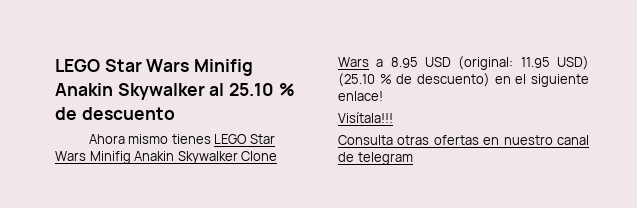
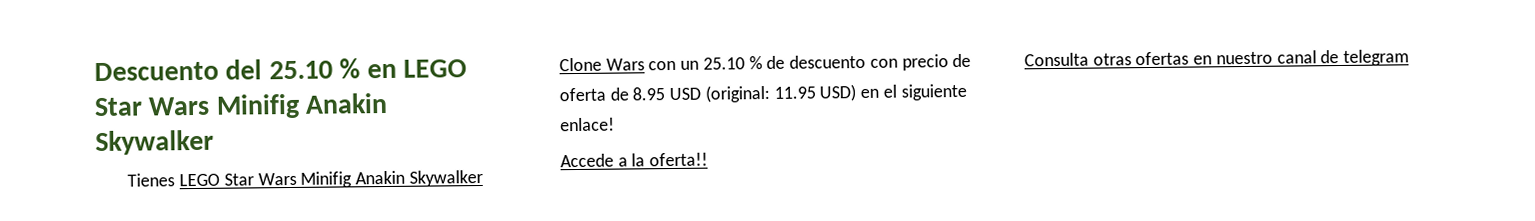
- LEGO Star Wars Minifig Anakin Skywalker al 25.10 % de descuento
- Ahora mismo tienes LEGO Star Wars Minifig Anakin Skywalker Clone Wars a 8.95 USD (original: 11.95 USD) (25.10 % de descuento) en el siguiente enlace!
+ Descuento del 25.10 % en LEGO Star Wars Minifig Anakin Skywalker
+ Tienes LEGO Star Wars Minifig Anakin Skywalker Clone Wars con un 25.10 % de descuento con precio de oferta de 8.95 USD (original: 11.95 USD) en el siguiente enlace!
- Visítala!!!
+ Accede a la oferta!!

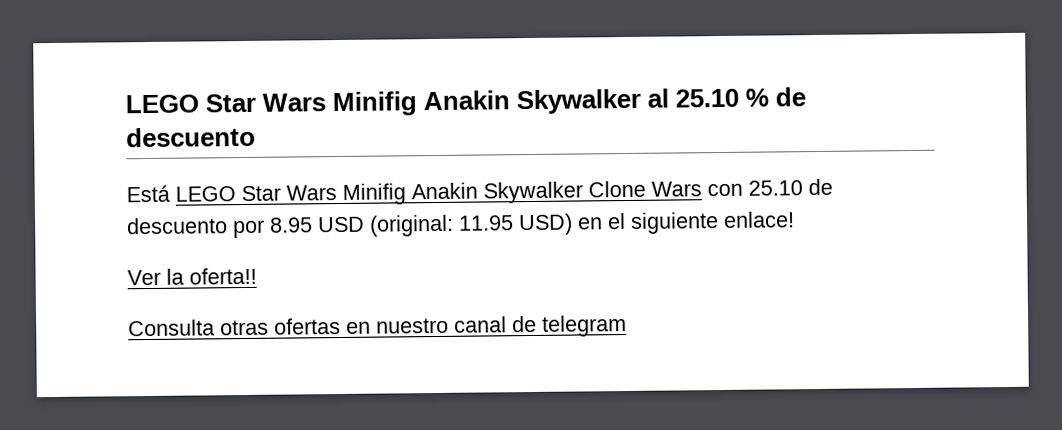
- Descuento del 25.10 % en LEGO Star Wars Minifig Anakin Skywalker
- Tienes LEGO Star Wars Minifig Anakin Skywalker Clone Wars con un 25.10 % de descuento con precio de oferta de 8.95 USD (original: 11.95 USD) en el siguiente enlace!
+ LEGO Star Wars Minifig Anakin Skywalker al 25.10 % de descuento
+ Está LEGO Star Wars Minifig Anakin Skywalker Clone Wars con 25.10 de descuento por 8.95 USD (original: 11.95 USD) en el siguiente enlace!
- Accede a la oferta!!
+ Ver la oferta!!

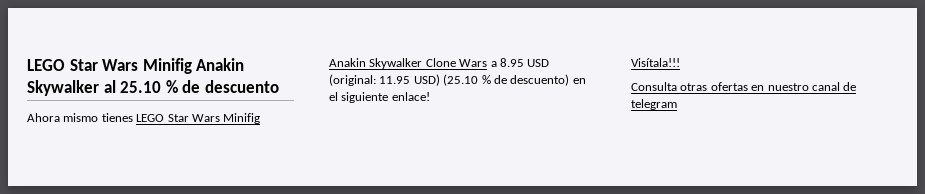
- Está LEGO Star Wars Minifig Anakin Skywalker Clone Wars con 25.10 de descuento por 8.95 USD (original: 11.95 USD) en el siguiente enlace!
+ Ahora mismo tienes LEGO Star Wars Minifig Anakin Skywalker Clone Wars a 8.95 USD (original: 11.95 USD) (25.10 % de descuento) en el siguiente enlace!
- Ver la oferta!!
+ Visítala!!!

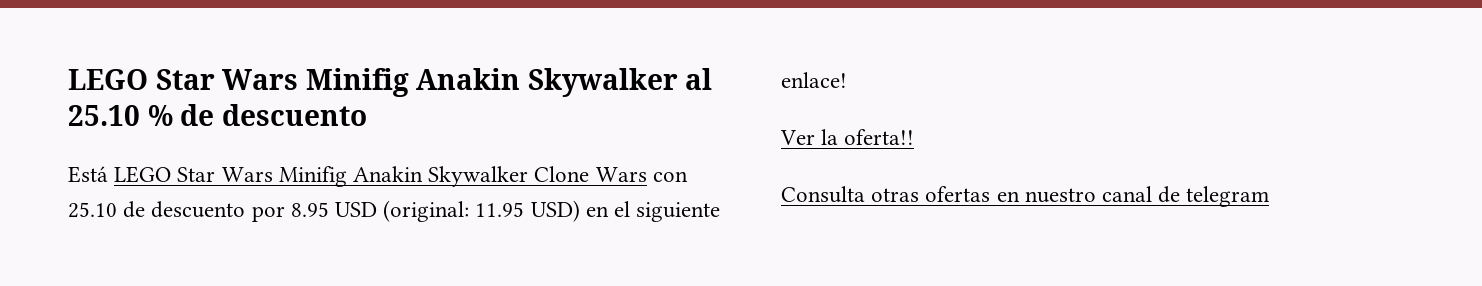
- Ahora mismo tienes LEGO Star Wars Minifig Anakin Skywalker Clone Wars a 8.95 USD (original: 11.95 USD) (25.10 % de descuento) en el siguiente enlace!
+ Está LEGO Star Wars Minifig Anakin Skywalker Clone Wars con 25.10 de descuento por 8.95 USD (original: 11.95 USD) en el siguiente enlace!
- Visítala!!!
+ Ver la oferta!!

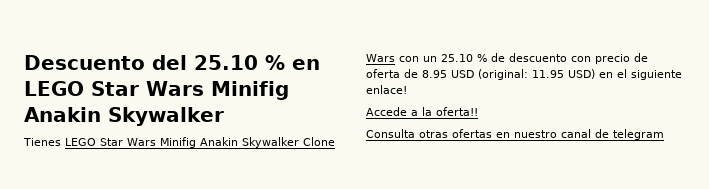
- LEGO Star Wars Minifig Anakin Skywalker al 25.10 % de descuento
- Está LEGO Star Wars Minifig Anakin Skywalker Clone Wars con 25.10 de descuento por 8.95 USD (original: 11.95 USD) en el siguiente enlace!
+ Descuento del 25.10 % en LEGO Star Wars Minifig Anakin Skywalker
+ Tienes LEGO Star Wars Minifig Anakin Skywalker Clone Wars con un 25.10 % de descuento con precio de oferta de 8.95 USD (original: 11.95 USD) en el siguiente enlace!
- Ver la oferta!!
+ Accede a la oferta!!

